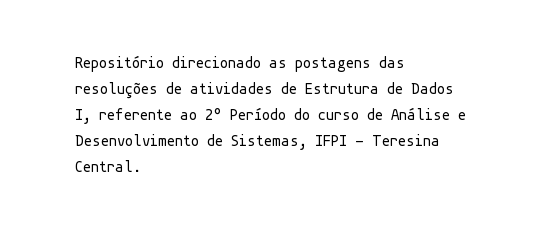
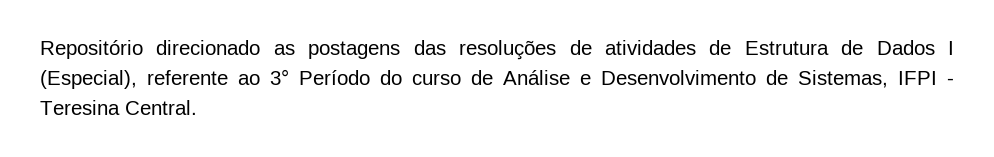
- Repositório direcionado as postagens das resoluções de atividades de Estrutura de Dados I, referente ao 2° Período do curso de Análise e Desenvolvimento de Sistemas, IFPI - Teresina Central.
+ Repositório direcionado as postagens das resoluções de atividades de Estrutura de Dados I (Especial), referente ao 3° Período do curso de Análise e Desenvolvimento de Sistemas, IFPI - Teresina Central.

